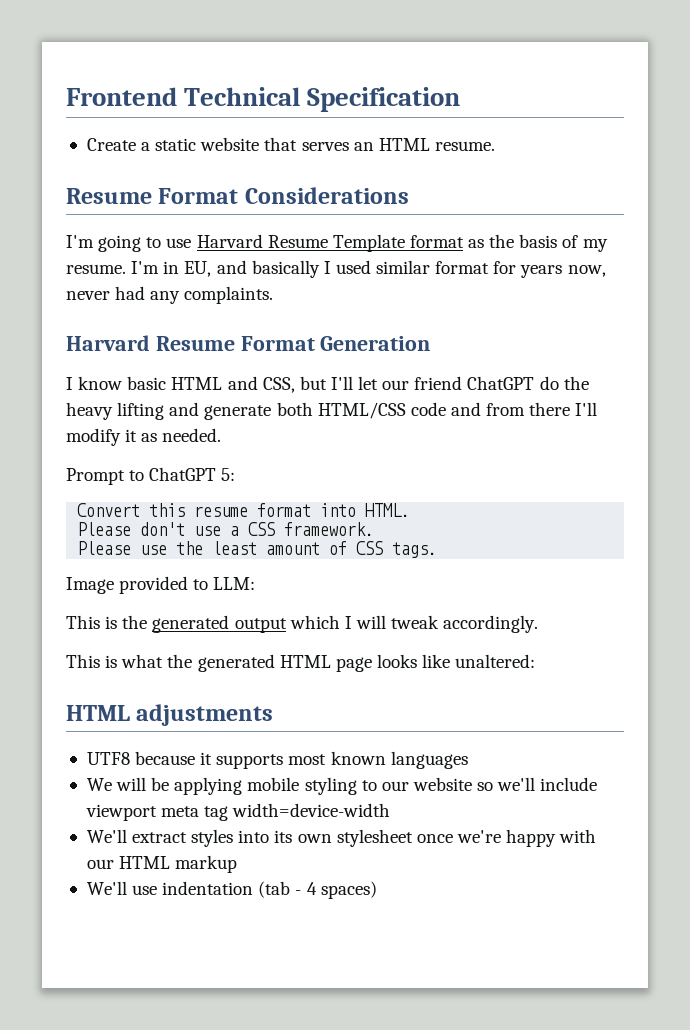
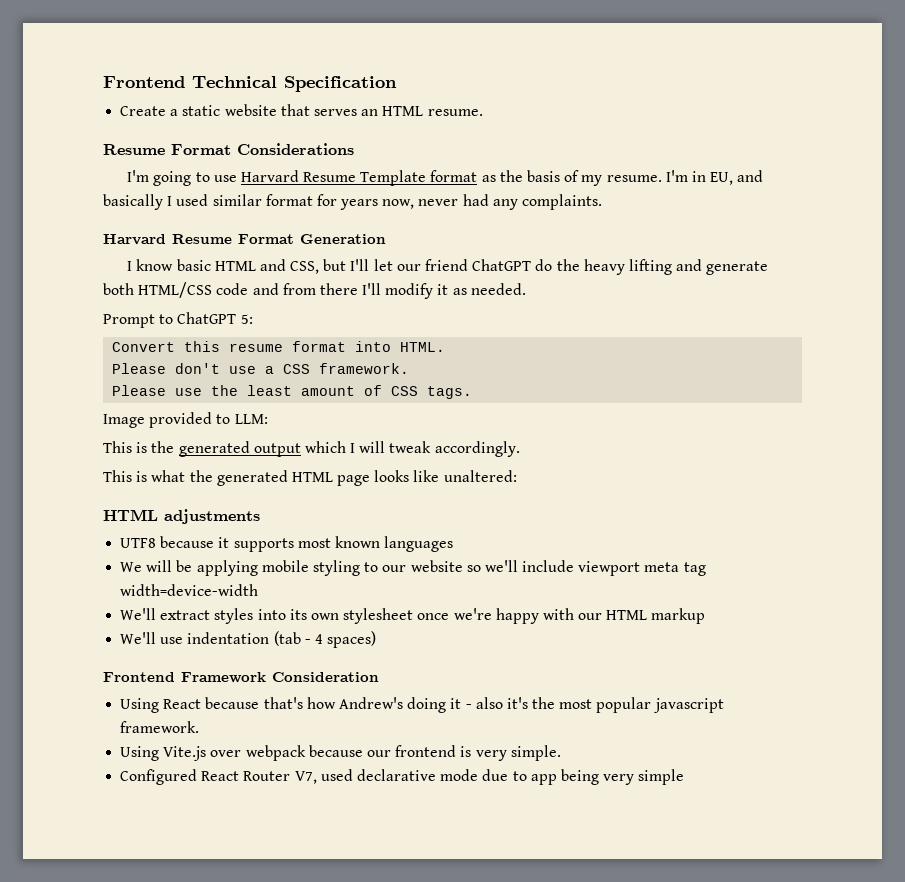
+ Frontend Framework Consideration
+ Using React because that's how Andrew's doing it - also it's the most popular javascript framework.
+ Using Vite.js over webpack because our frontend is very simple.
+ Configured React Router V7, used declarative mode due to app being very simple

